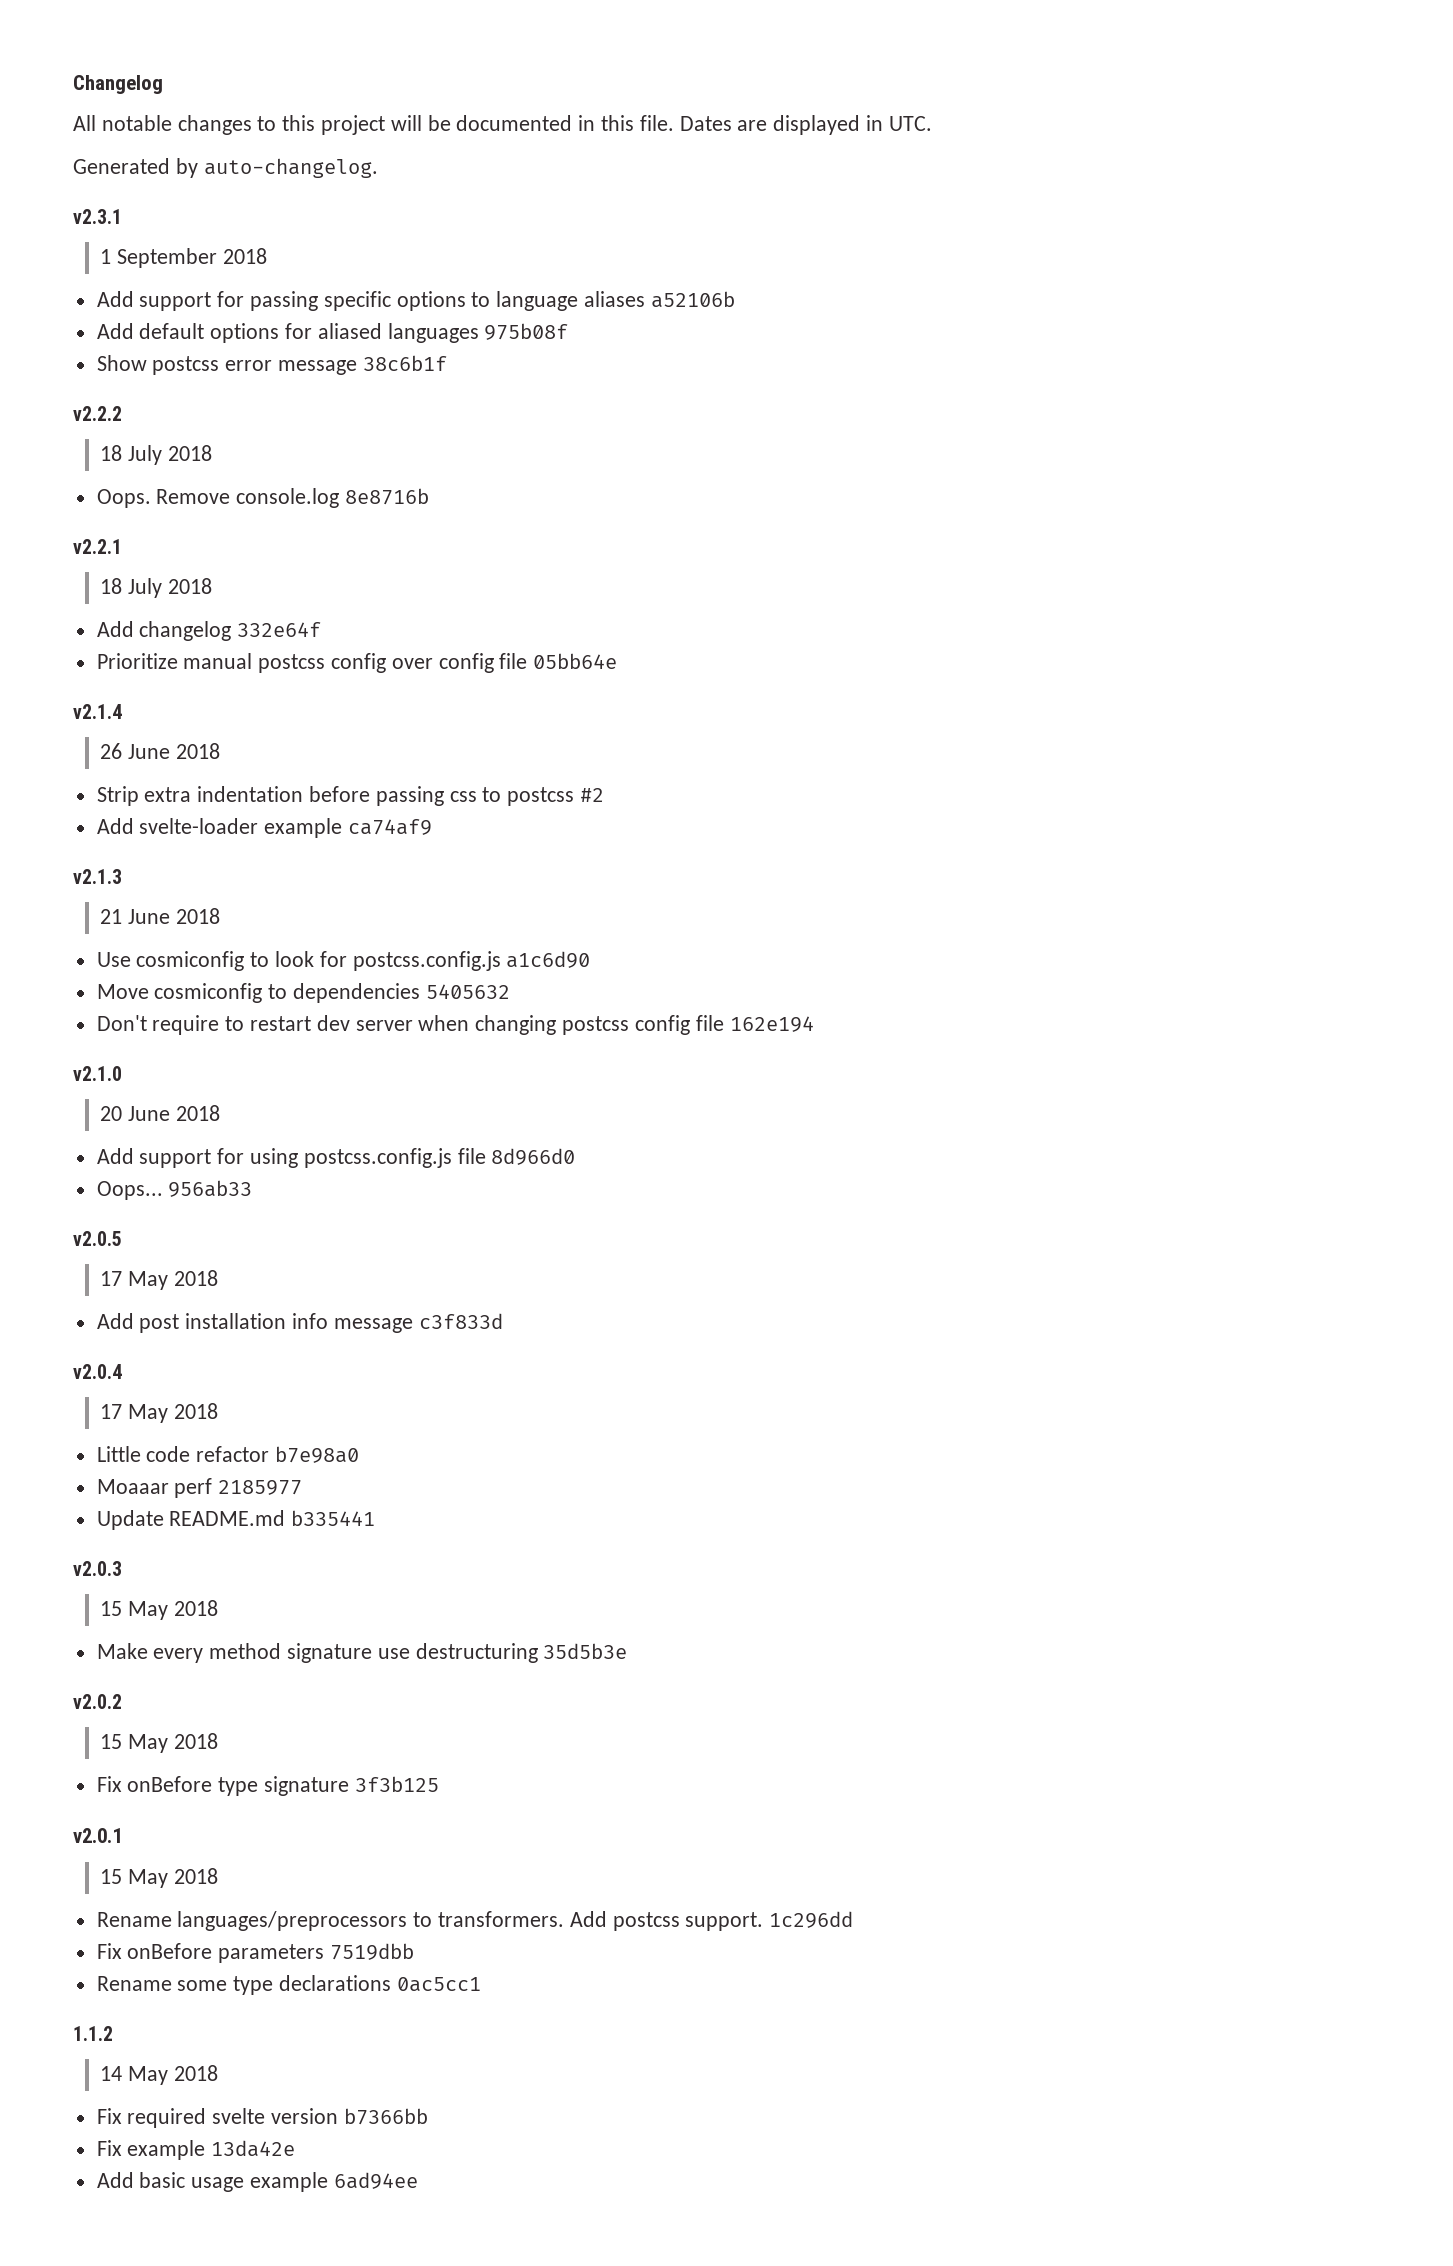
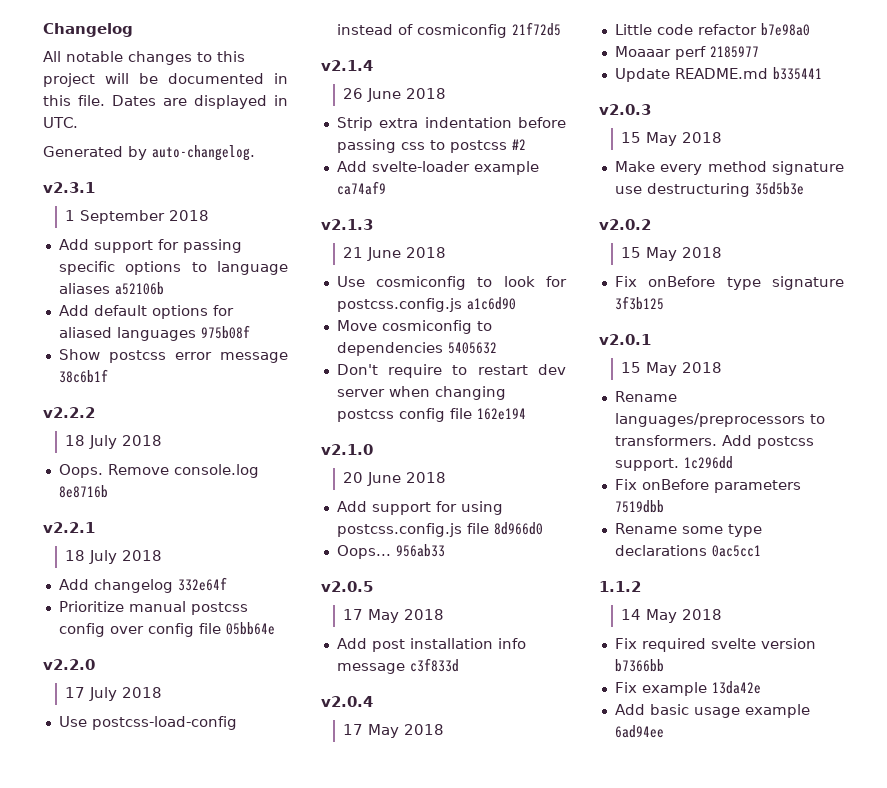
+ v2.2.0
+ 17 July 2018
+ Use postcss-load-config instead of cosmiconfig 21f72d5

